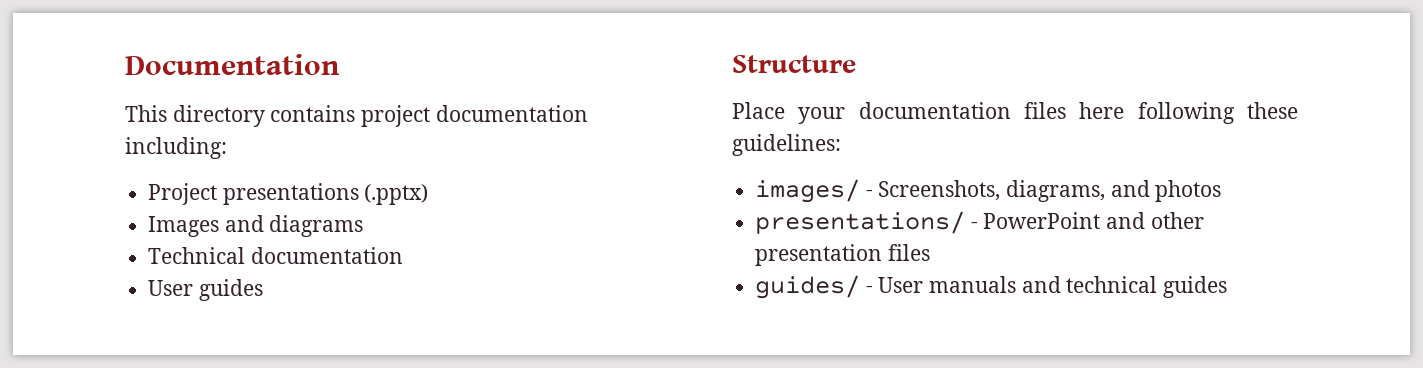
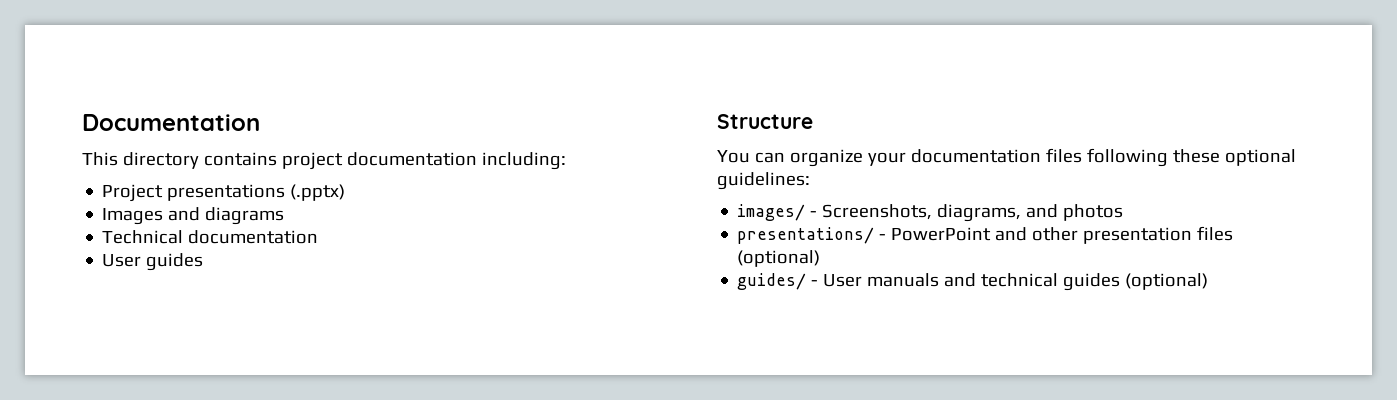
- Place your documentation files here following these guidelines:
+ You can organize your documentation files following these optional guidelines:
- presentations/ - PowerPoint and other presentation files
+ presentations/ - PowerPoint and other presentation files (optional)
- guides/ - User manuals and technical guides
+ guides/ - User manuals and technical guides (optional)

